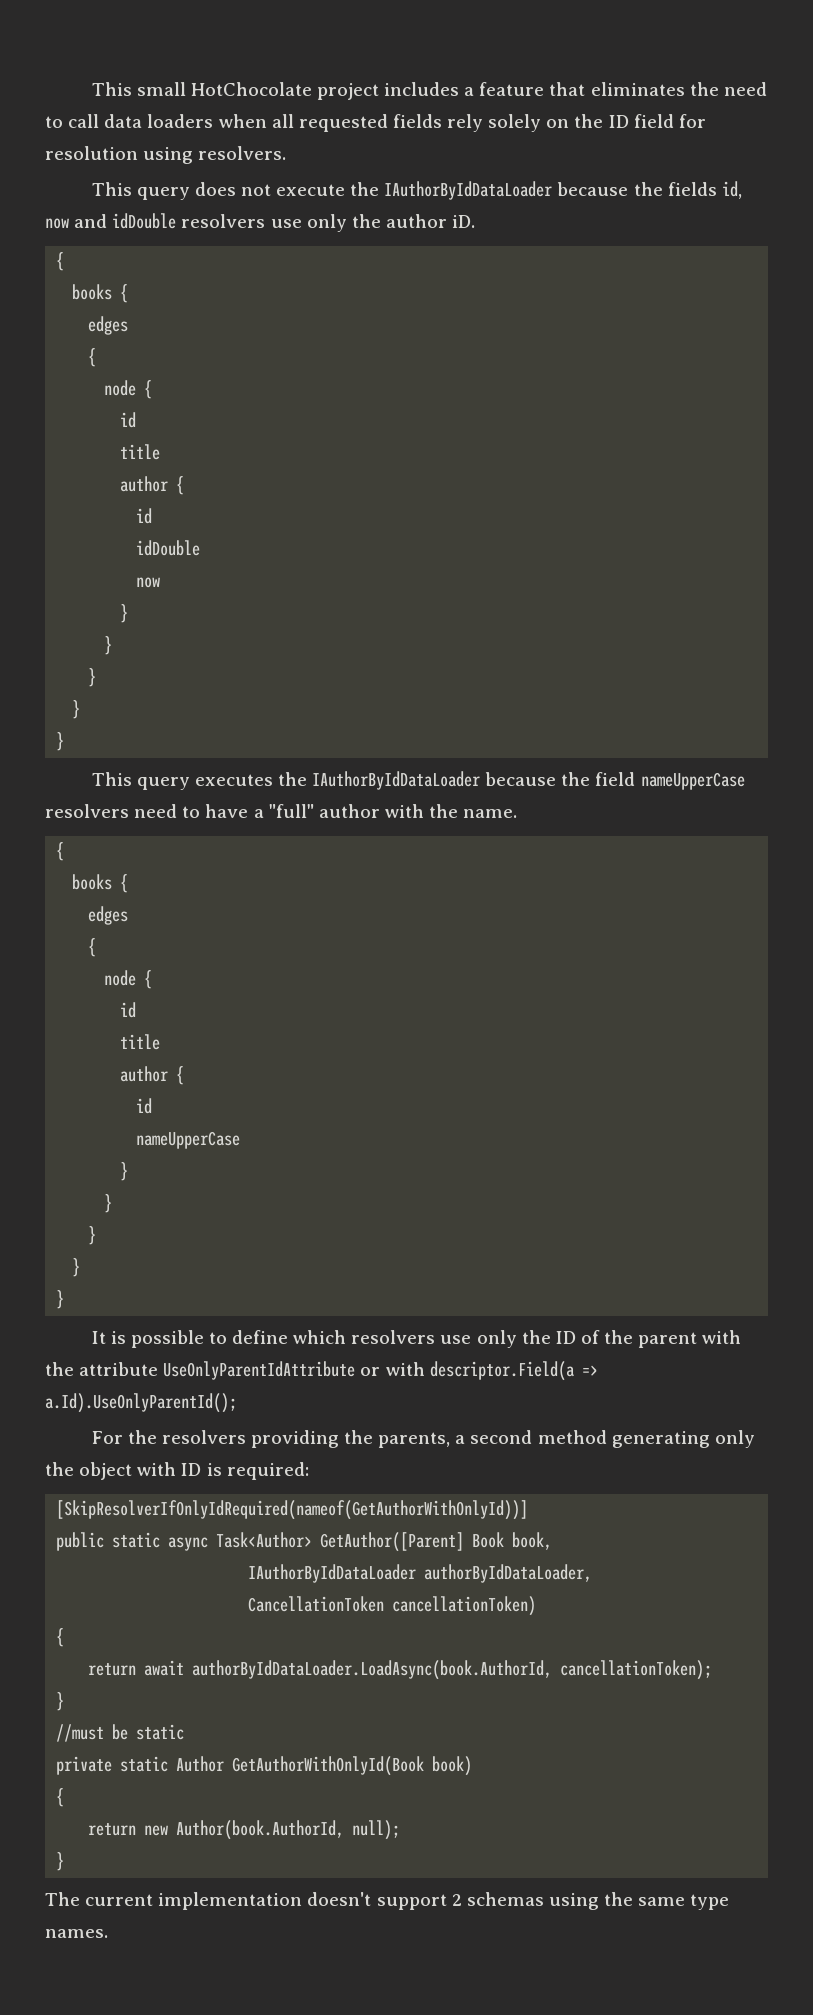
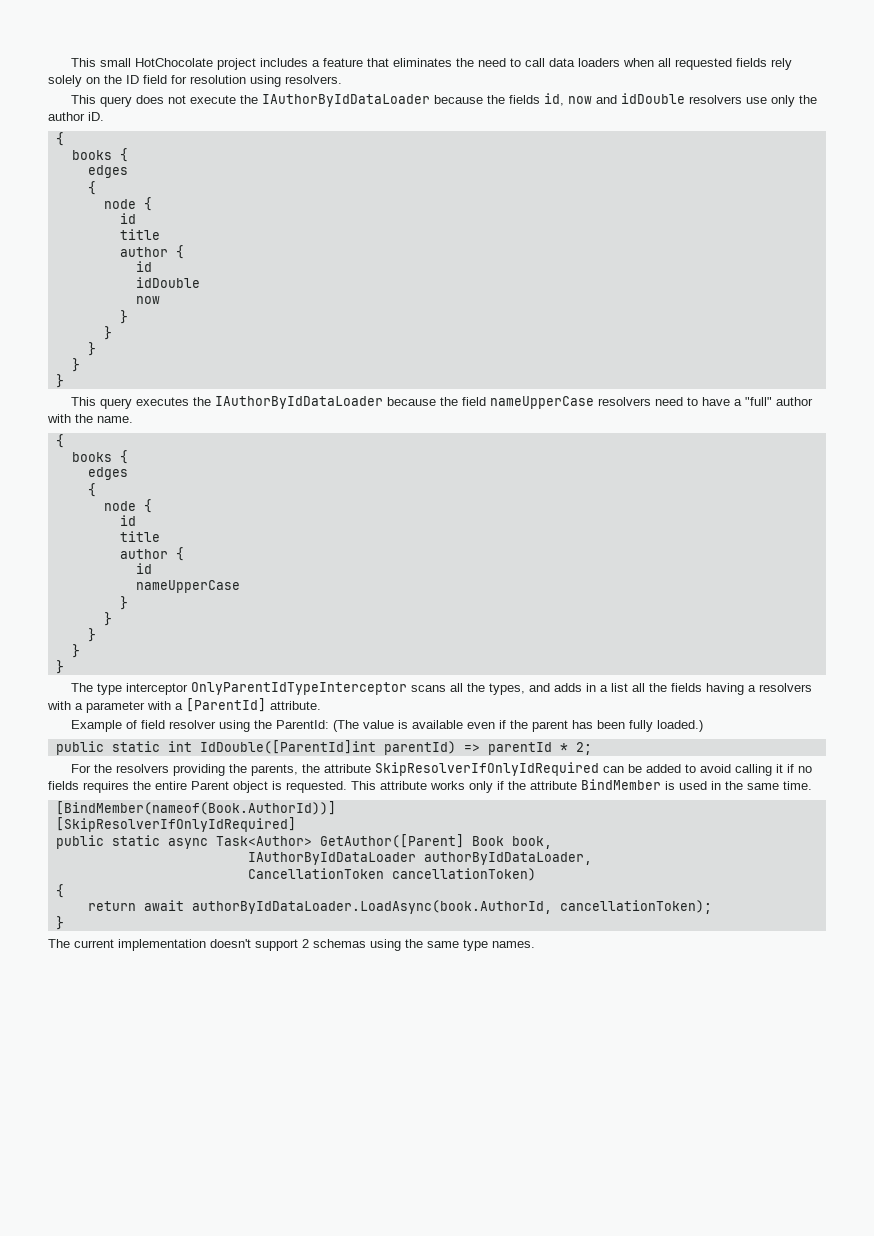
- It is possible to define which resolvers use only the ID of the parent with the attribute UseOnlyParentIdAttribute or with descriptor.Field(a => a.Id).UseOnlyParentId();
+ The type interceptor OnlyParentIdTypeInterceptor scans all the types, and adds in a list all the fields having a resolvers with a parameter with a [ParentId] attribute.
+ Example of field resolver using the ParentId: (The value is available even if the parent has been fully loaded.)
+ public static int IdDouble([ParentId]int parentId) => parentId * 2;
- For the resolvers providing the parents, a second method generating only the object with ID is required:
- [SkipResolverIfOnlyIdRequired(nameof(GetAuthorWithOnlyId))]
+ For the resolvers providing the parents, the attribute SkipResolverIfOnlyIdRequired can be added to avoid calling it if no fields requires the entire Parent object is requested. This attribute works only if the attribute BindMember is used in the same time.
+ [BindMember(nameof(Book.AuthorId))]
+ [SkipResolverIfOnlyIdRequired]
- //must be static
- private static Author GetAuthorWithOnlyId(Book book)
- {
- return new Author(book.AuthorId, null);
- }

